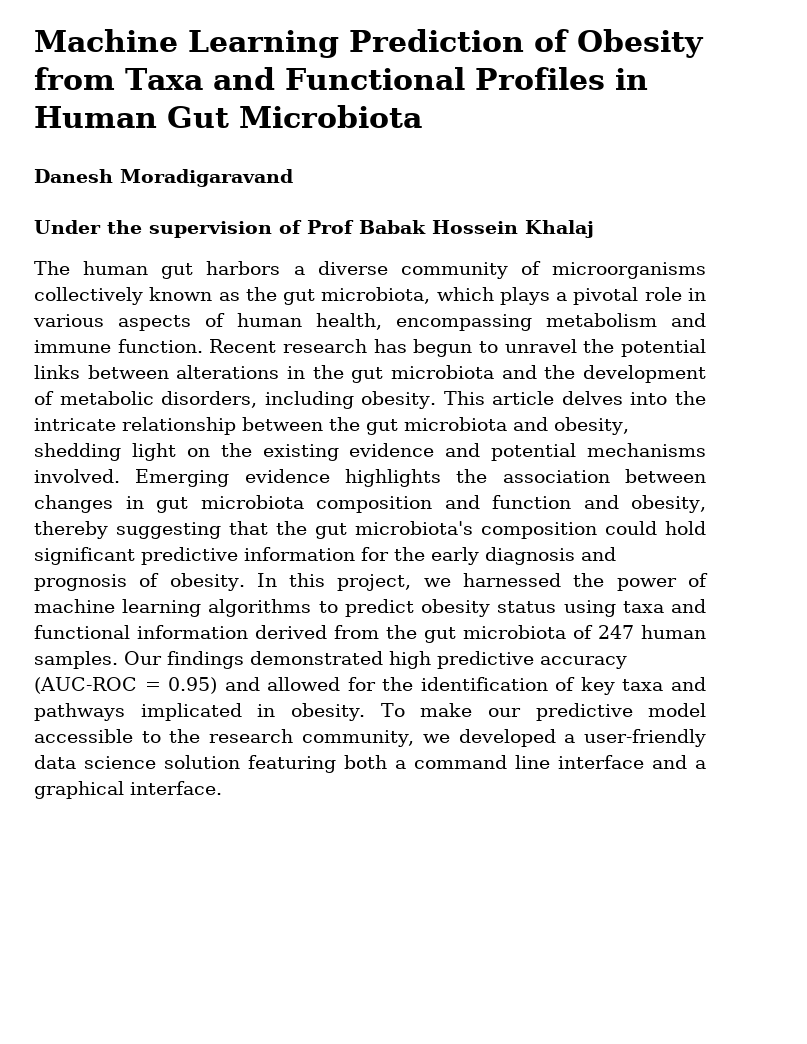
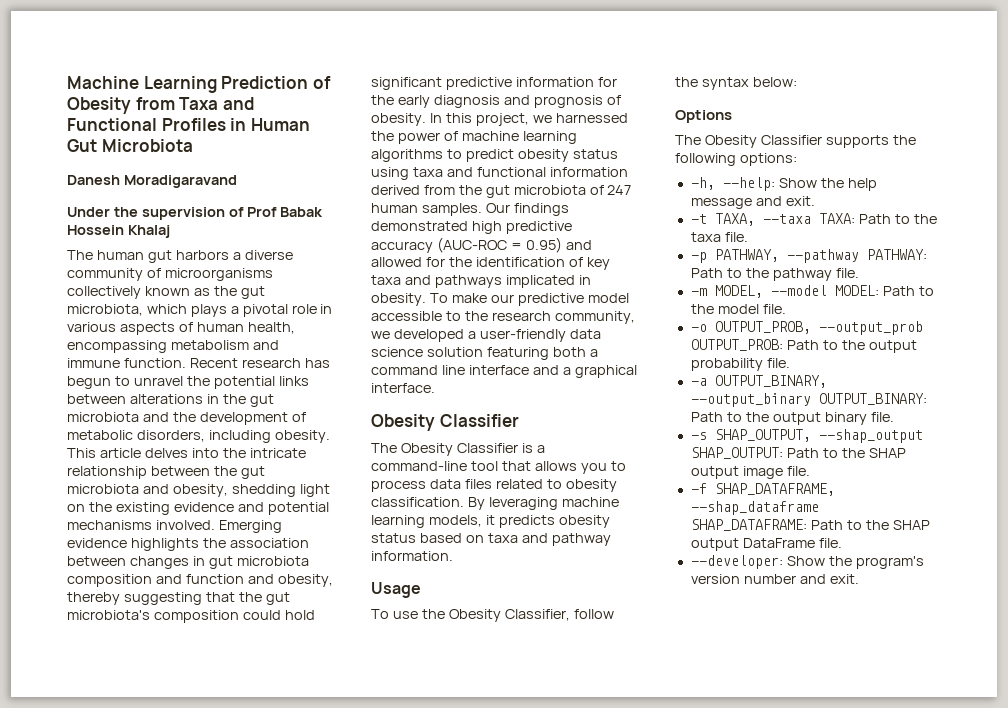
  To make our predictive model accessible to the research community, we developed a user-friendly data science solution featuring both a command line interface and a graphical interface.
+ Obesity Classifier
+ The Obesity Classifier is a command-line tool that allows you to process data files related to obesity classification. By leveraging machine learning models, it predicts obesity status based on taxa and pathway information.
+ Usage
+ To use the Obesity Classifier, follow the syntax below:
+ Options
+ The Obesity Classifier supports the following options:
+ -h, --help: Show the help message and exit.
+ -t TAXA, --taxa TAXA: Path to the taxa file.
+ -p PATHWAY, --pathway PATHWAY: Path to the pathway file.
+ -m MODEL, --model MODEL: Path to the model file.
+ -o OUTPUT_PROB, --output_prob OUTPUT_PROB: Path to the output probability file.
+ -a OUTPUT_BINARY, --output_binary OUTPUT_BINARY: Path to the output binary file.
+ -s SHAP_OUTPUT, --shap_output SHAP_OUTPUT: Path to the SHAP output image file.
+ -f SHAP_DATAFRAME, --shap_dataframe SHAP_DATAFRAME: Path to the SHAP output DataFrame file.
+ --developer: Show the program's version number and exit.

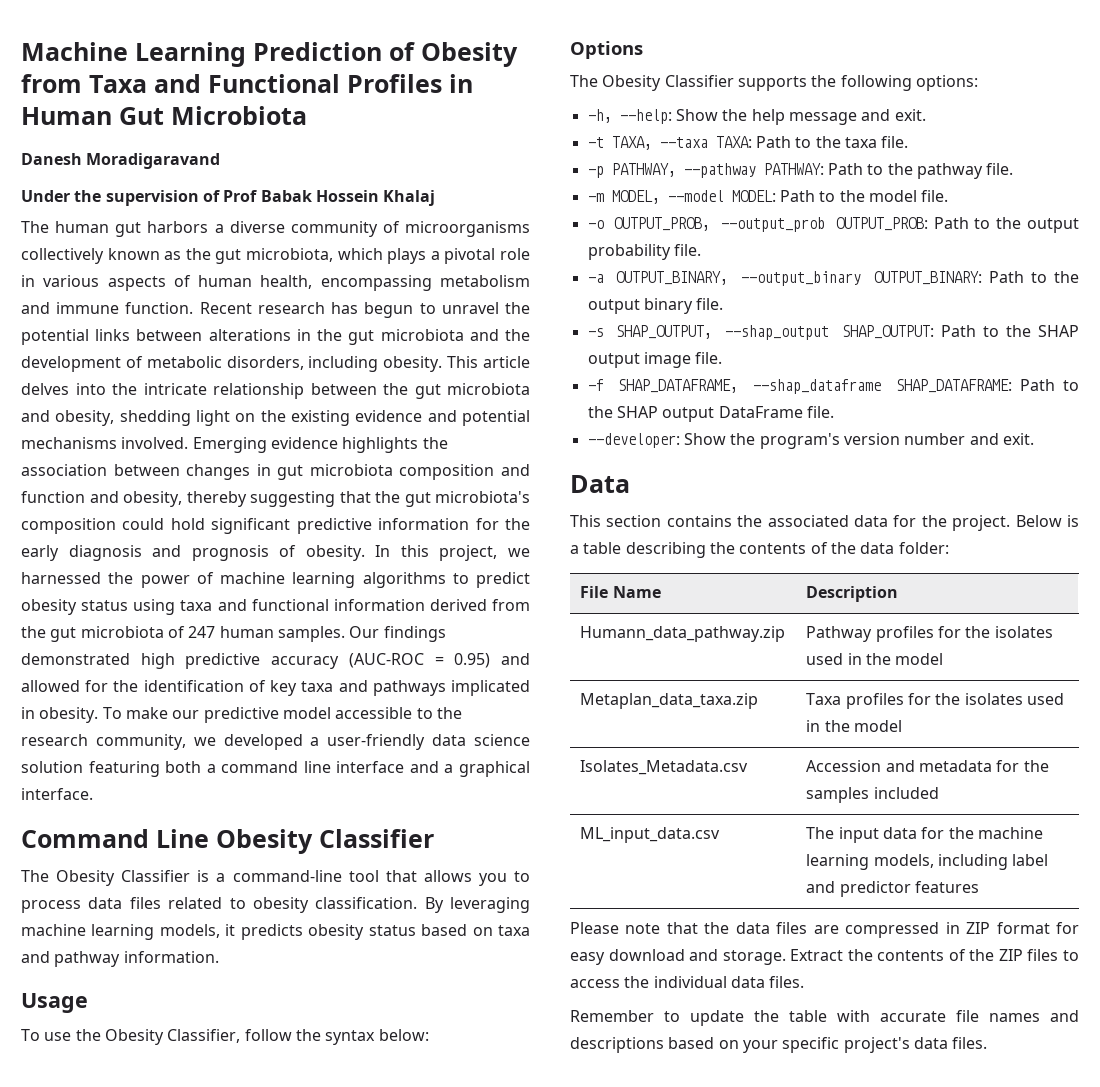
  To make our predictive model accessible to the research community, we developed a user-friendly data science solution featuring both a command line interface and a graphical interface.
- Obesity Classifier
+ Command Line Obesity Classifier
+ Data
+ This section contains the associated data for the project. Below is a table describing the contents of the data folder:
+ File Name | Description
+ Humann_data_pathway.zip | Pathway profiles for the isolates used in the model
+ Metaplan_data_taxa.zip | Taxa profiles for the isolates used in the model
+ Isolates_Metadata.csv | Accession and metadata for the samples included
+ ML_input_data.csv | The input data for the machine learning models, including label and predictor features
+ Please note that the data files are compressed in ZIP format for easy download and storage. Extract the contents of the ZIP files to access the individual data files.
+ Remember to update the table with accurate file names and descriptions based on your specific project's data files.

